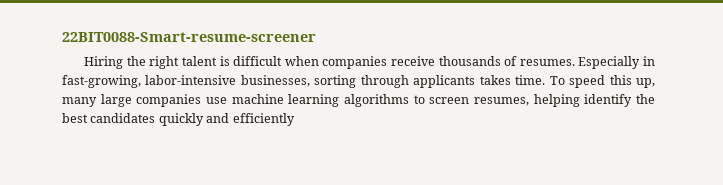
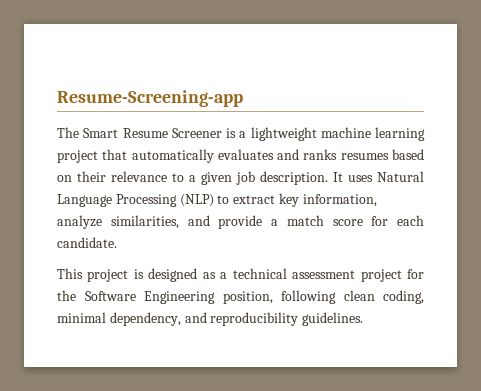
- 22BIT0088-Smart-resume-screener
- Hiring the right talent is difficult when companies receive thousands of resumes. Especially in fast-growing, labor-intensive businesses, sorting through applicants takes time. To speed this up, many large companies use machine learning algorithms to screen resumes, helping identify the best candidates quickly and efficiently
+ Resume-Screening-app
+ The Smart Resume Screener is a lightweight machine learning project that automatically evaluates and ranks resumes based on their relevance to a given job description. It uses Natural Language Processing (NLP) to extract key information, analyze similarities, and provide a match score for each candidate.
+ This project is designed as a technical assessment project for the Software Engineering position, following clean coding, minimal dependency, and reproducibility guidelines.

